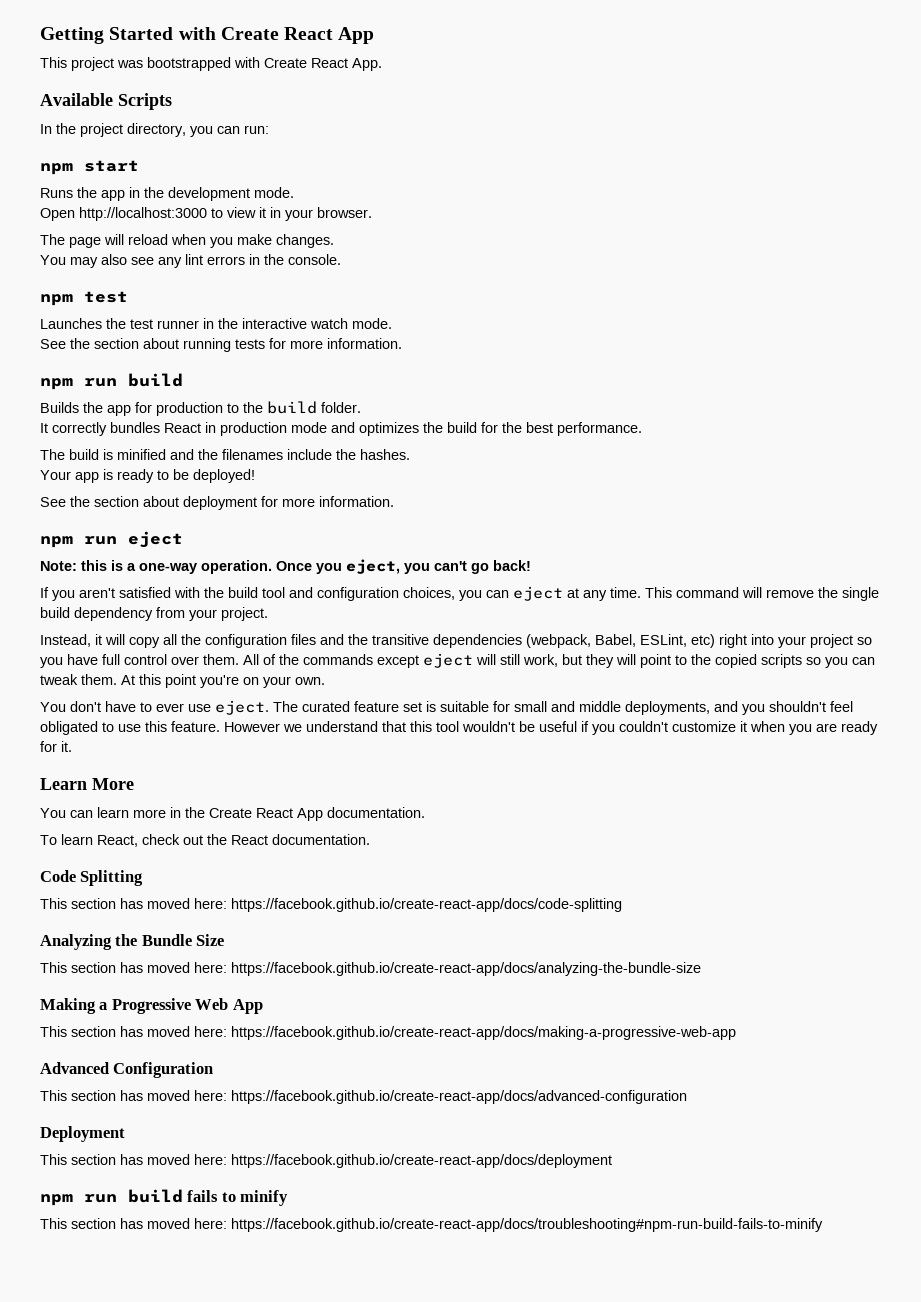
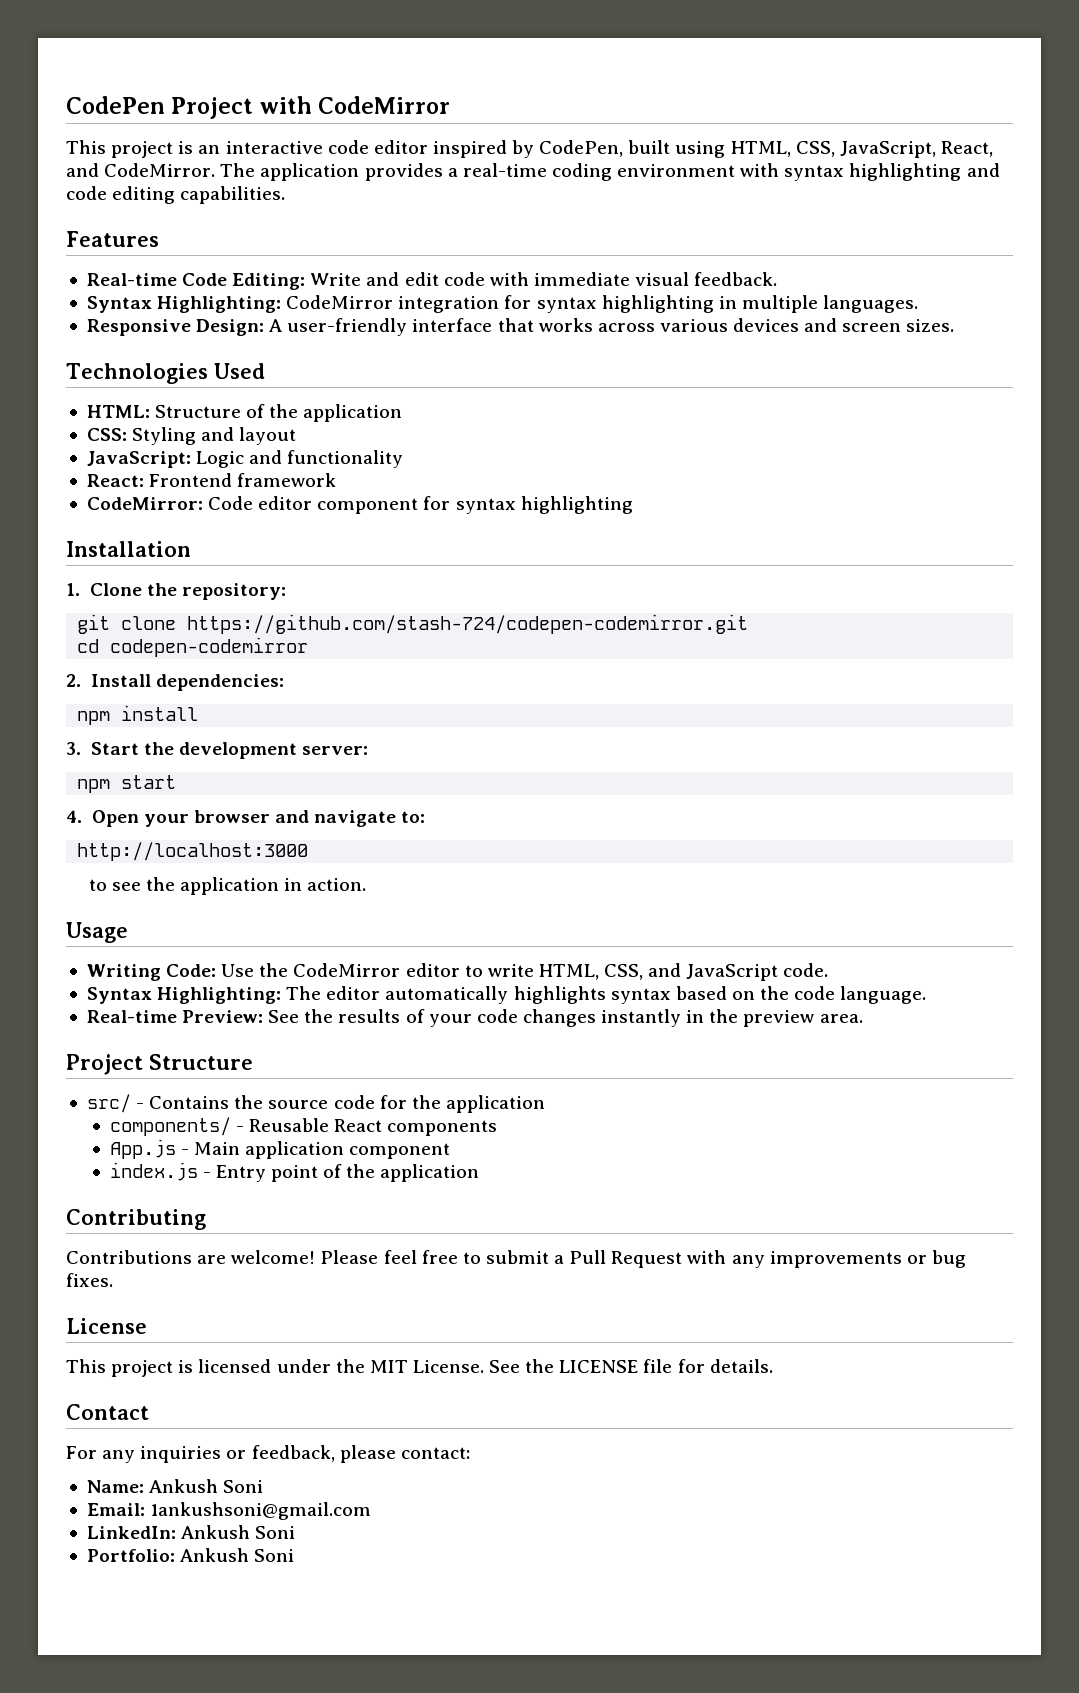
- Getting Started with Create React App
- This project was bootstrapped with Create React App.
- Available Scripts
- In the project directory, you can run:
+ CodePen Project with CodeMirror
+ This project is an interactive code editor inspired by CodePen, built using HTML, CSS, JavaScript, React, and CodeMirror. The application provides a real-time coding environment with syntax highlighting and code editing capabilities.
+ Features
+ Real-time Code Editing: Write and edit code with immediate visual feedback.
+ Syntax Highlighting: CodeMirror integration for syntax highlighting in multiple languages.
+ Responsive Design: A user-friendly interface that works across various devices and screen sizes.
+ Technologies Used
+ HTML: Structure of the application
+ CSS: Styling and layout
+ JavaScript: Logic and functionality
+ React: Frontend framework
+ CodeMirror: Code editor component for syntax highlighting
+ Installation
+ 1. Clone the repository:
+ git clone https://github.com/stash-724/codepen-codemirror.git
+ cd codepen-codemirror
+ 2. Install dependencies:
+ npm install
+ 3. Start the development server:
  npm start
- Runs the app in the development mode.
- Open http://localhost:3000 to view it in your browser.
- The page will reload when you make changes.
- You may also see any lint errors in the console.
- npm test
- Launches the test runner in the interactive watch mode.
- See the section about running tests for more information.
- npm run build
- Builds the app for production to the build folder.
- It correctly bundles React in production mode and optimizes the build for the best performance.
- The build is minified and the filenames include the hashes.
- Your app is ready to be deployed!
- See the section about deployment for more information.
- npm run eject
- Note: this is a one-way operation. Once you eject, you can't go back!
- If you aren't satisfied with the build tool and configuration choices, you can eject at any time. This command will remove the single build dependency from your project.
- Instead, it will copy all the configuration files and the transitive dependencies (webpack, Babel, ESLint, etc) right into your project so you have full control over them. All of the commands except eject will still work, but they will point to the copied scripts so you can tweak them. At this point you're on your own.
- You don't have to ever use eject. The curated feature set is suitable for small and middle deployments, and you shouldn't feel obligated to use this feature. However we understand that this tool wouldn't be useful if you couldn't customize it when you are ready for it.
- Learn More
- You can learn more in the Create React App documentation.
- To learn React, check out the React documentation.
- Code Splitting
- This section has moved here: https://facebook.github.io/create-react-app/docs/code-splitting
- Analyzing the Bundle Size
- This section has moved here: https://facebook.github.io/create-react-app/docs/analyzing-the-bundle-size
- Making a Progressive Web App
- This section has moved here: https://facebook.github.io/create-react-app/docs/making-a-progressive-web-app
- Advanced Configuration
- This section has moved here: https://facebook.github.io/create-react-app/docs/advanced-configuration
- Deployment
- This section has moved here: https://facebook.github.io/create-react-app/docs/deployment
- npm run build fails to minify
- This section has moved here: https://facebook.github.io/create-react-app/docs/troubleshooting#npm-run-build-fails-to-minify
+ 4. Open your browser and navigate to:
+ http://localhost:3000
+ to see the application in action.
+ Usage
+ Writing Code: Use the CodeMirror editor to write HTML, CSS, and JavaScript code.
+ Syntax Highlighting: The editor automatically highlights syntax based on the code language.
+ Real-time Preview: See the results of your code changes instantly in the preview area.
+ Project Structure
+ src/ - Contains the source code for the application
+ components/ - Reusable React components
+ App.js - Main application component
+ index.js - Entry point of the application
+ Contributing
+ Contributions are welcome! Please feel free to submit a Pull Request with any improvements or bug fixes.
+ License
+ This project is licensed under the MIT License. See the LICENSE file for details.
+ Contact
+ For any inquiries or feedback, please contact:
+ Name: Ankush Soni
+ Email: 1ankushsoni@gmail.com
+ LinkedIn: Ankush Soni
+ Portfolio: Ankush Soni

